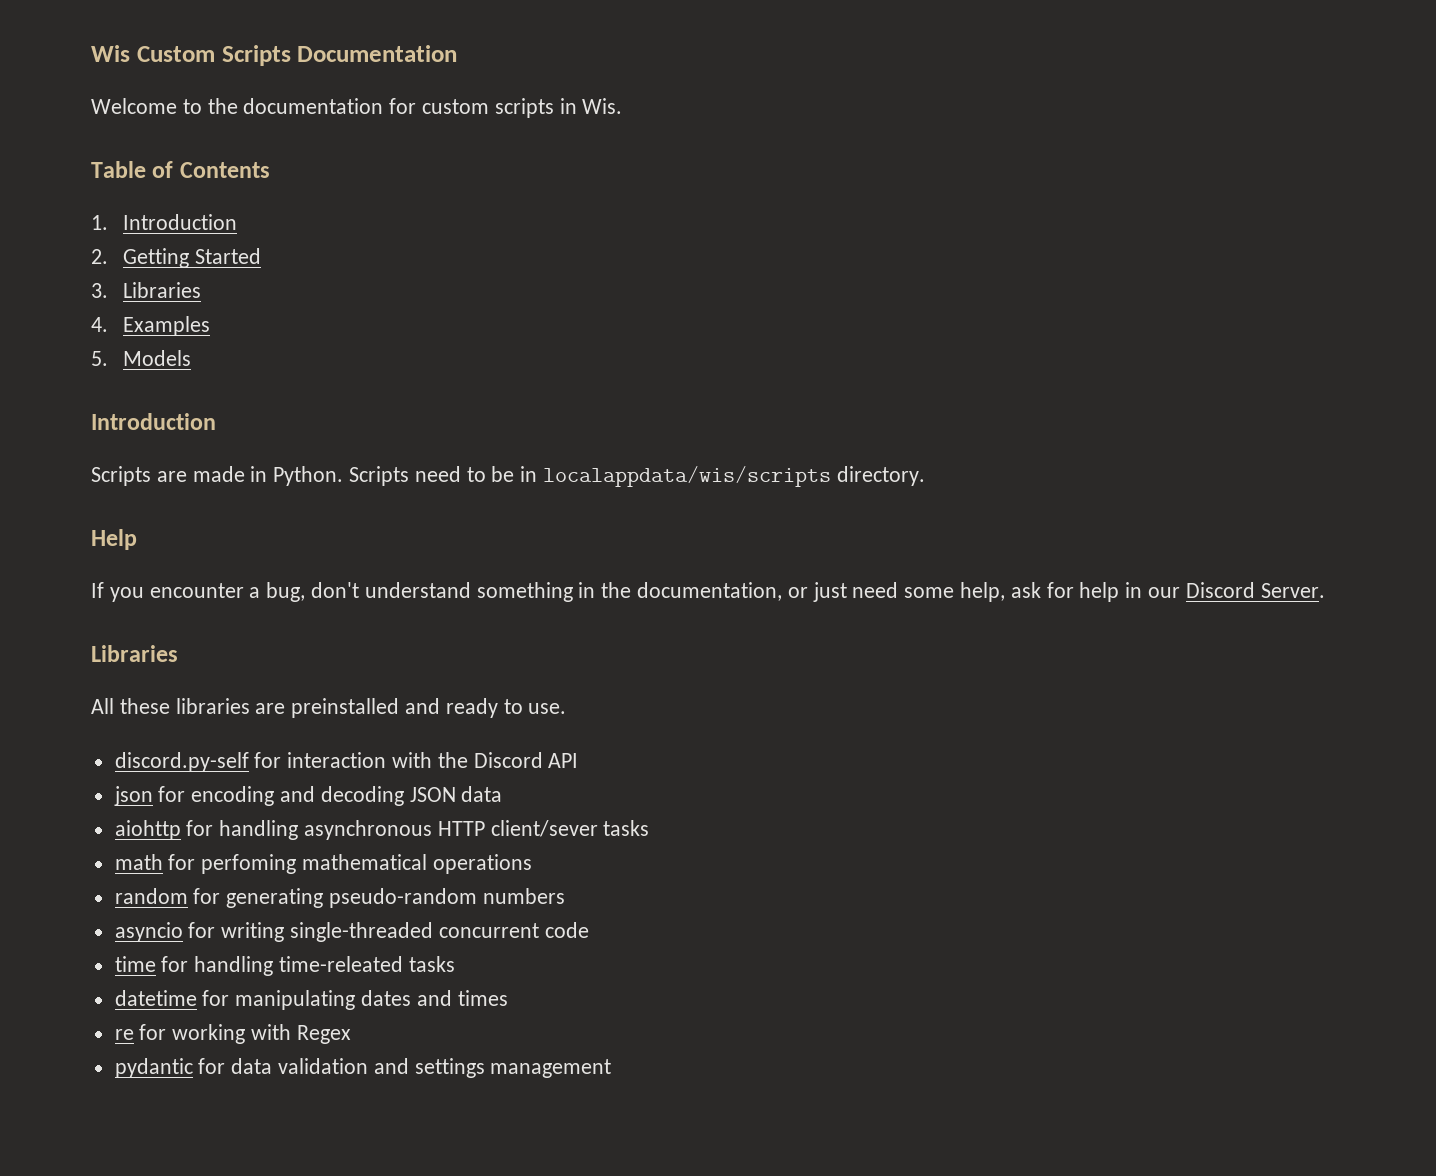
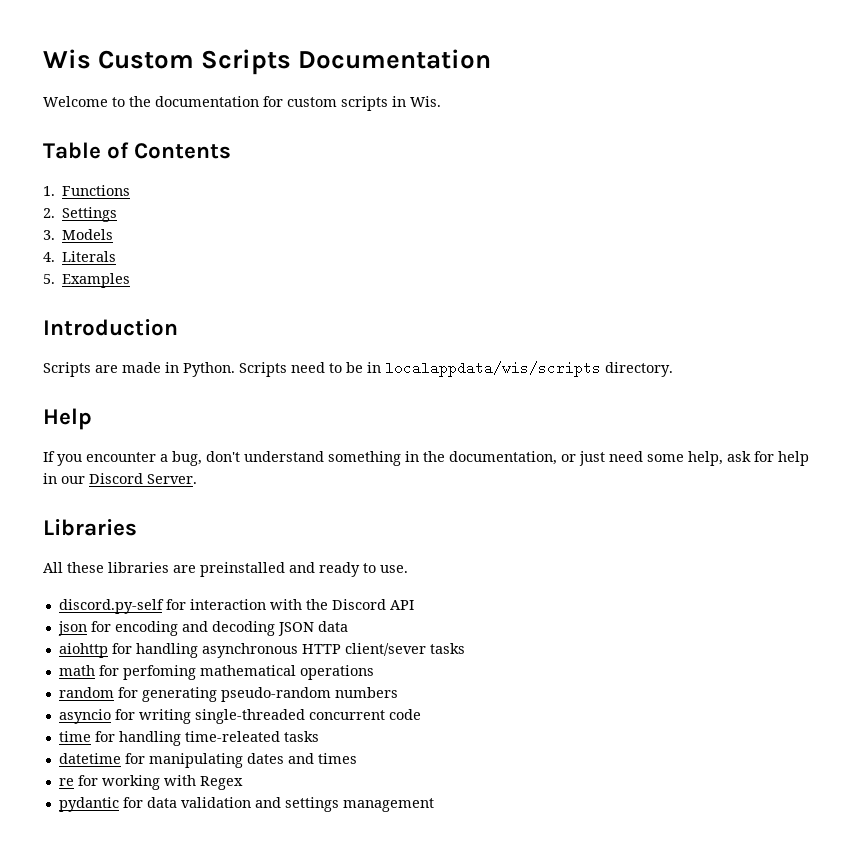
- 1. Introduction
+ 1. Functions
- 2. Getting Started
+ 2. Settings
- 3. Libraries
- 4. Examples
+ 3. Models
+ 4. Literals
+ 5. Examples
- 5. Models

